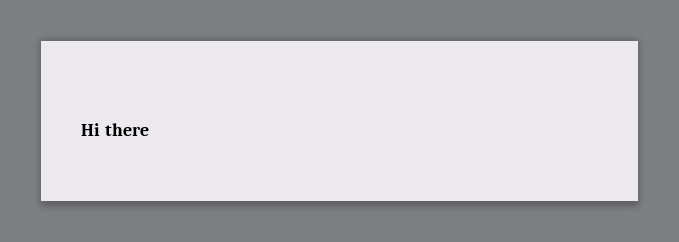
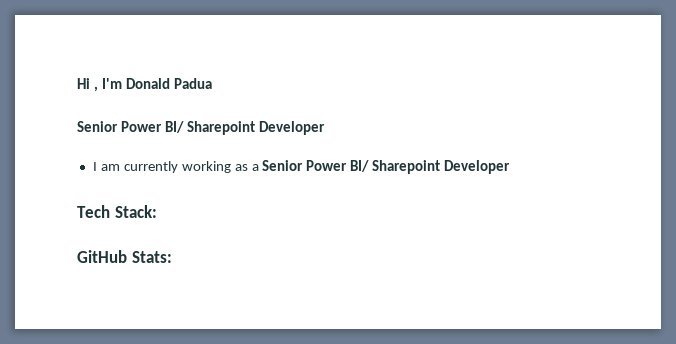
- Hi there
+ Hi , I'm Donald Padua
+ Senior Power BI/ Sharepoint Developer
+ I am currently working as a Senior Power BI/ Sharepoint Developer
+ Tech Stack:
+ GitHub Stats:

